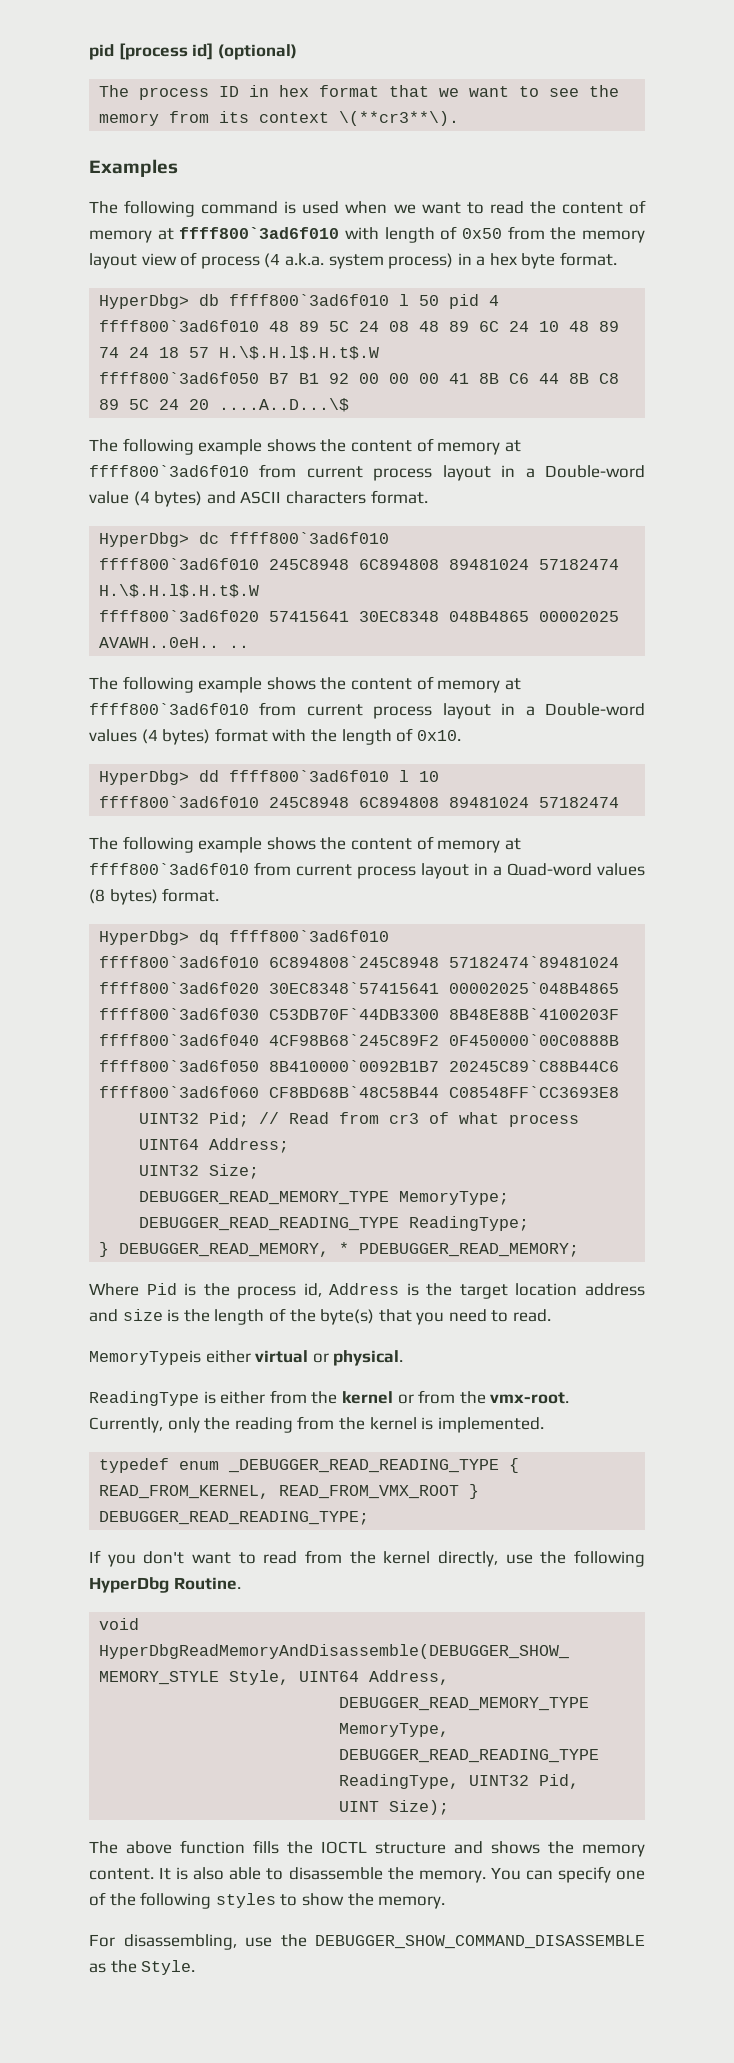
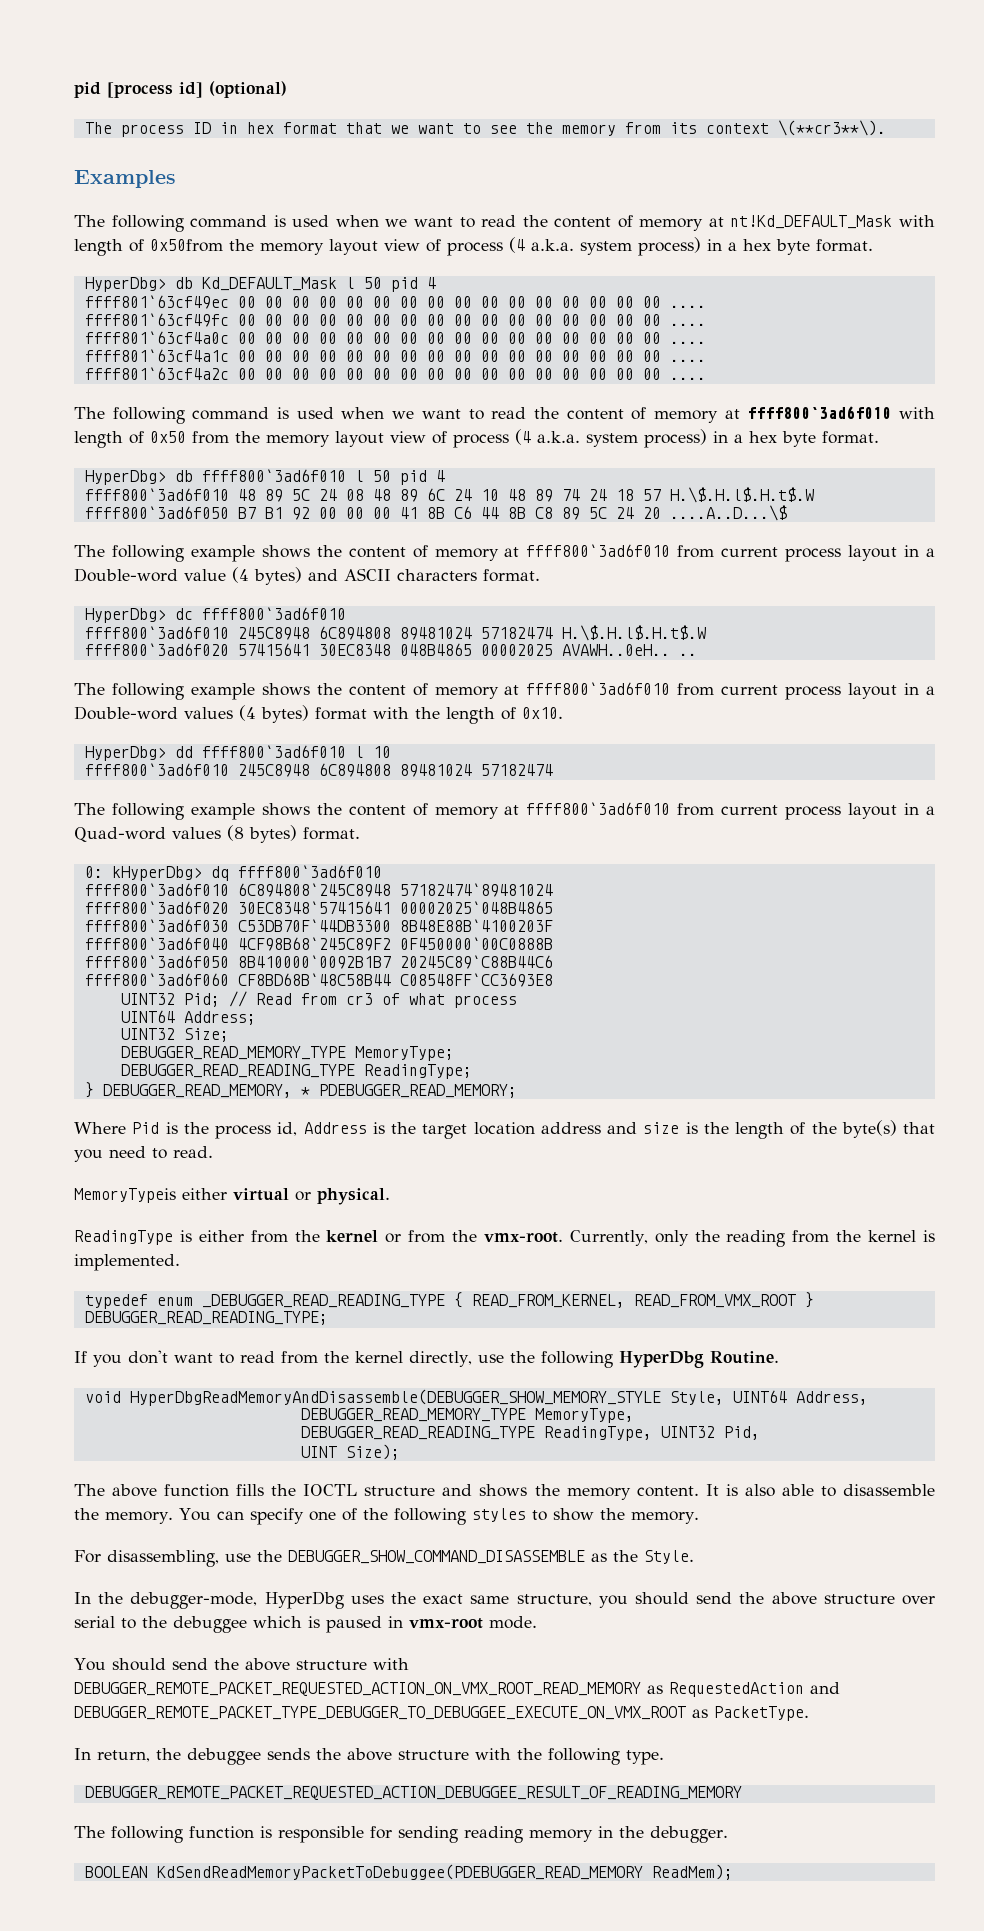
+ The following command is used when we want to read the content of memory at nt!Kd_DEFAULT_Mask with length of 0x50from the memory layout view of process (4 a.k.a. system process) in a hex byte format.
+ HyperDbg> db Kd_DEFAULT_Mask l 50 pid 4
+ ffff801`63cf49ec 00 00 00 00 00 00 00 00 00 00 00 00 00 00 00 00 ....
+ ffff801`63cf49fc 00 00 00 00 00 00 00 00 00 00 00 00 00 00 00 00 ....
+ ffff801`63cf4a0c 00 00 00 00 00 00 00 00 00 00 00 00 00 00 00 00 ....
+ ffff801`63cf4a1c 00 00 00 00 00 00 00 00 00 00 00 00 00 00 00 00 ....
+ ffff801`63cf4a2c 00 00 00 00 00 00 00 00 00 00 00 00 00 00 00 00 ....
- HyperDbg> dq ffff800`3ad6f010
+ 0: kHyperDbg> dq ffff800`3ad6f010
+ In the debugger-mode, HyperDbg uses the exact same structure, you should send the above structure over serial to the debuggee which is paused in vmx-root mode.
+ You should send the above structure with DEBUGGER_REMOTE_PACKET_REQUESTED_ACTION_ON_VMX_ROOT_READ_MEMORY as RequestedAction and DEBUGGER_REMOTE_PACKET_TYPE_DEBUGGER_TO_DEBUGGEE_EXECUTE_ON_VMX_ROOT as PacketType.
+ In return, the debuggee sends the above structure with the following type.
+ DEBUGGER_REMOTE_PACKET_REQUESTED_ACTION_DEBUGGEE_RESULT_OF_READING_MEMORY
+ The following function is responsible for sending reading memory in the debugger.
+ BOOLEAN KdSendReadMemoryPacketToDebuggee(PDEBUGGER_READ_MEMORY ReadMem);

